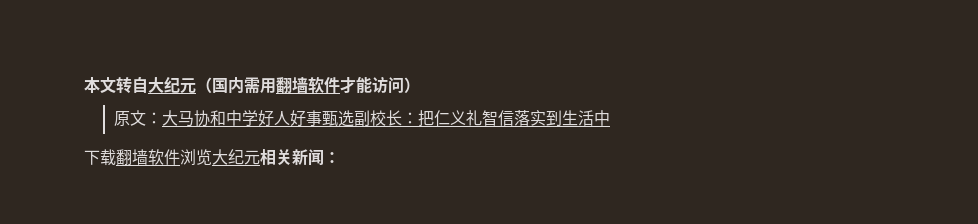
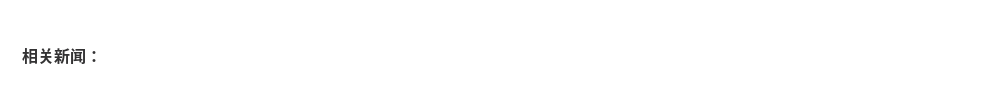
- 本文转自大纪元（国内需用翻墙软件才能访问）
- 原文：大马协和中学好人好事甄选副校长：把仁义礼智信落实到生活中
- 下载翻墙软件浏览大纪元相关新闻：
+ 相关新闻：

